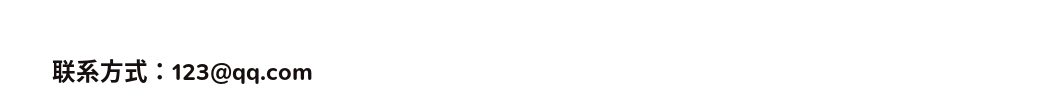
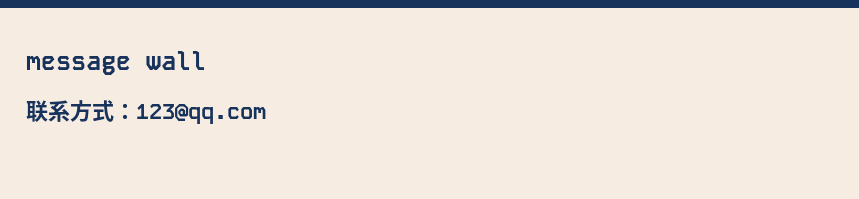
+ message wall

